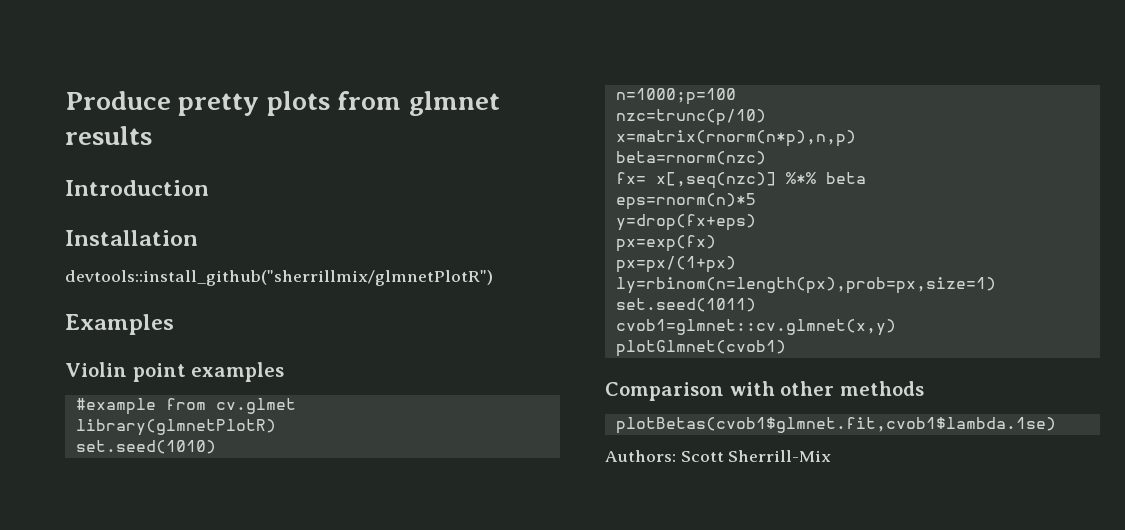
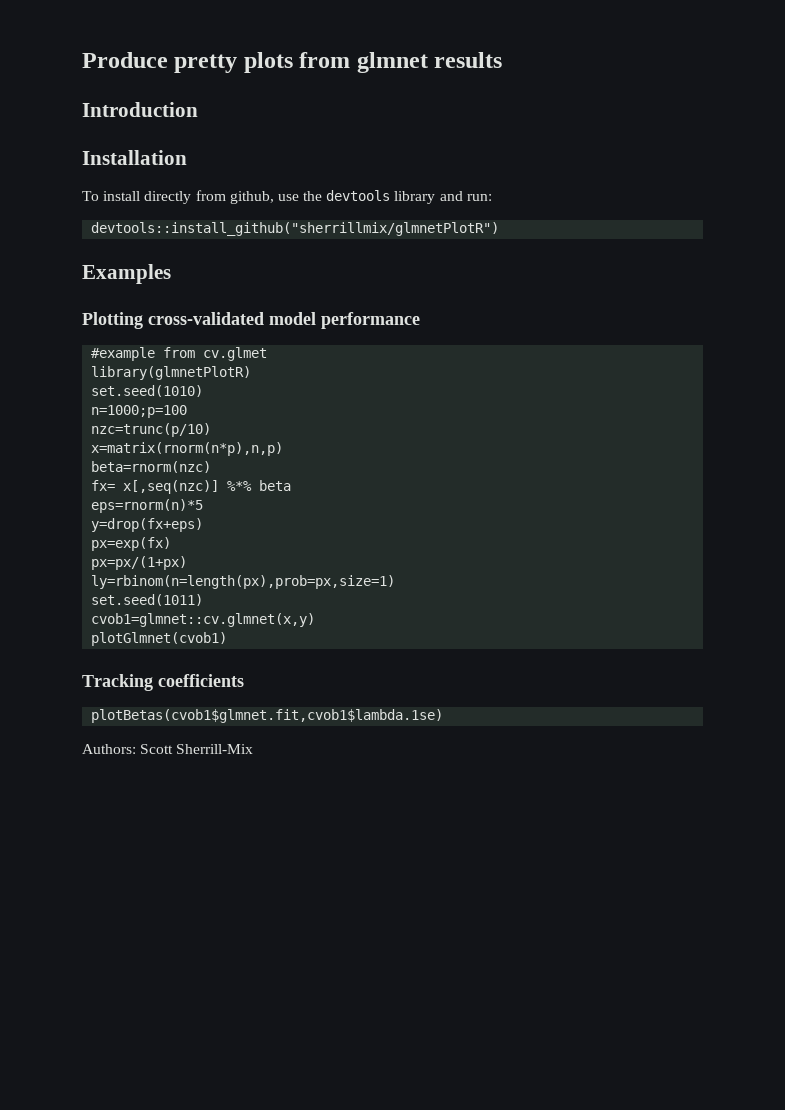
+ To install directly from github, use the devtools library and run:
  devtools::install_github("sherrillmix/glmnetPlotR")
  Examples
- Violin point examples
+ Plotting cross-validated model performance
- Comparison with other methods
+ Tracking coefficients

